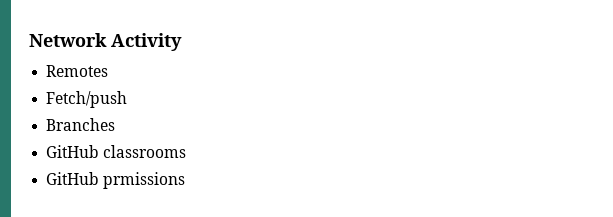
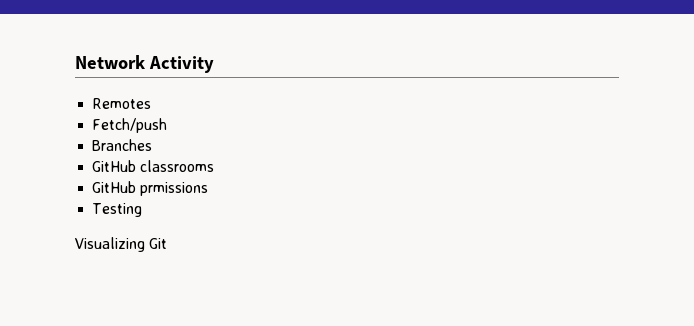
+ Testing
+ Visualizing Git

